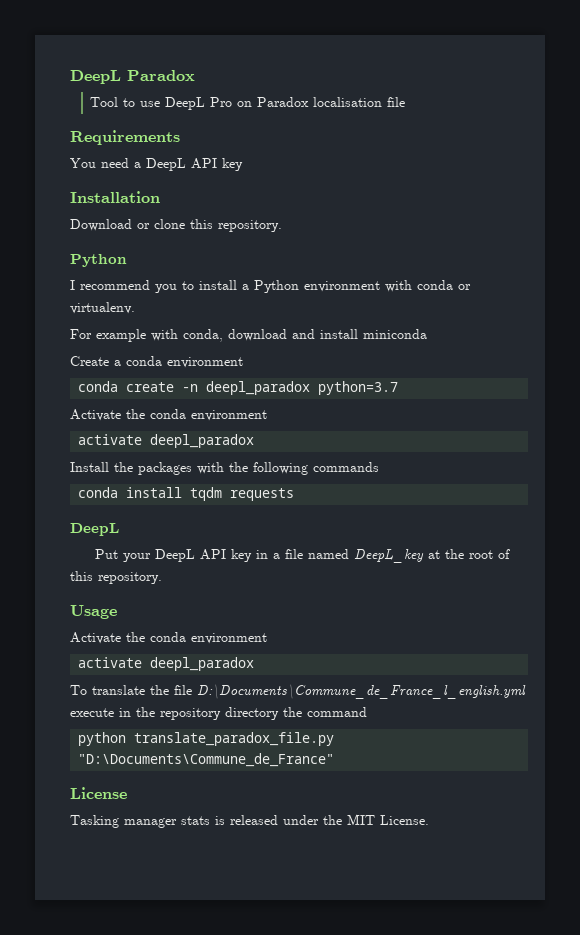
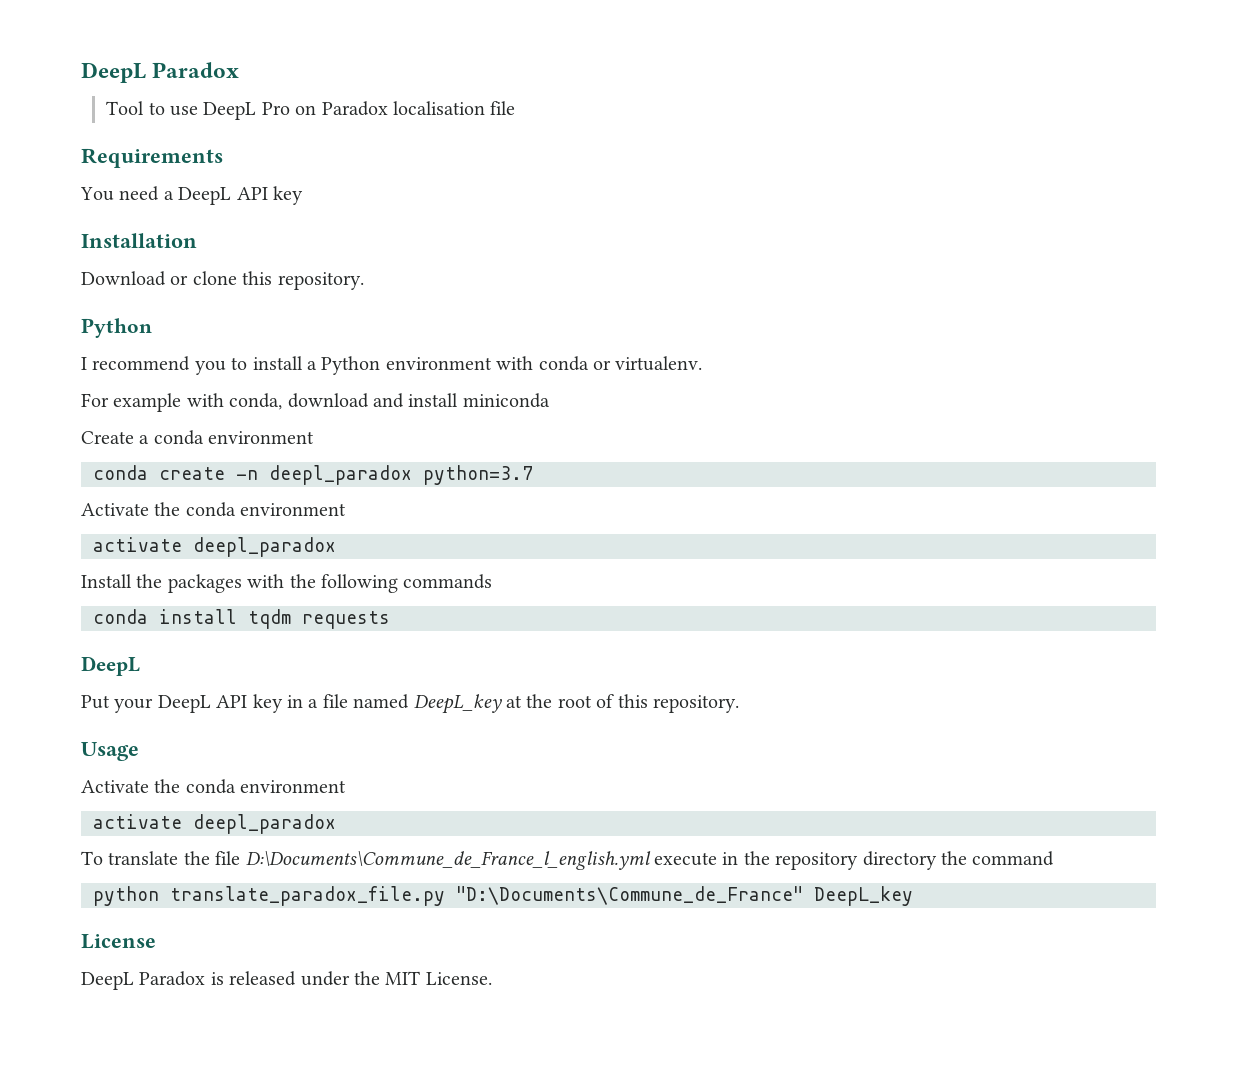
- python translate_paradox_file.py "D:\Documents\Commune_de_France"
+ python translate_paradox_file.py "D:\Documents\Commune_de_France" DeepL_key
- Tasking manager stats is released under the MIT License.
+ DeepL Paradox is released under the MIT License.

